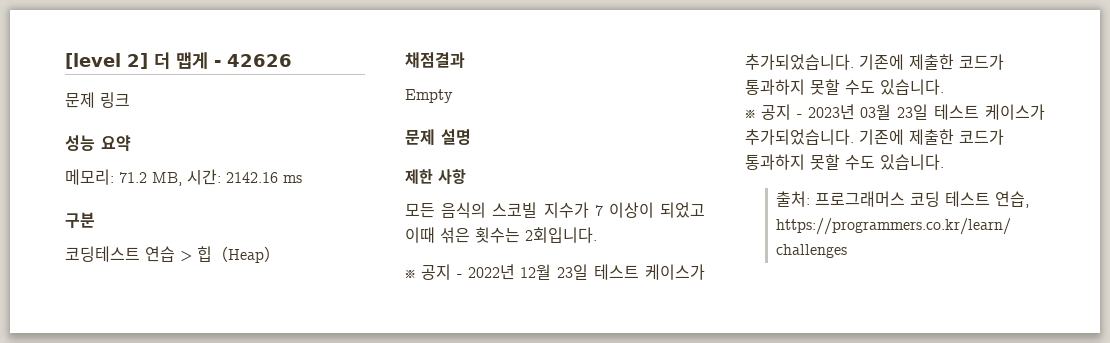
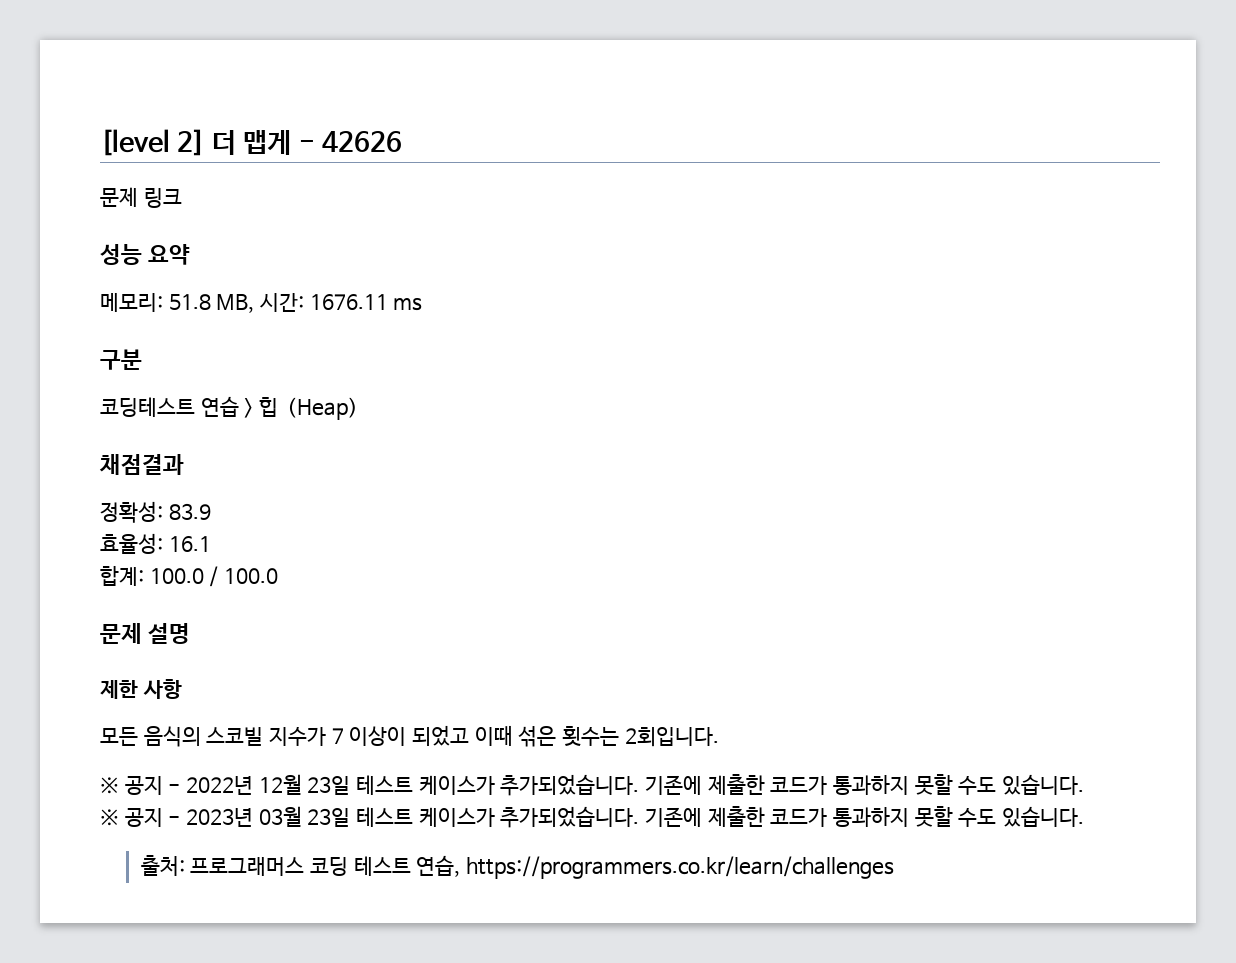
- 메모리: 71.2 MB, 시간: 2142.16 ms
+ 메모리: 51.8 MB, 시간: 1676.11 ms
- Empty
+ 정확성: 83.9
+ 효율성: 16.1
+ 합계: 100.0 / 100.0

